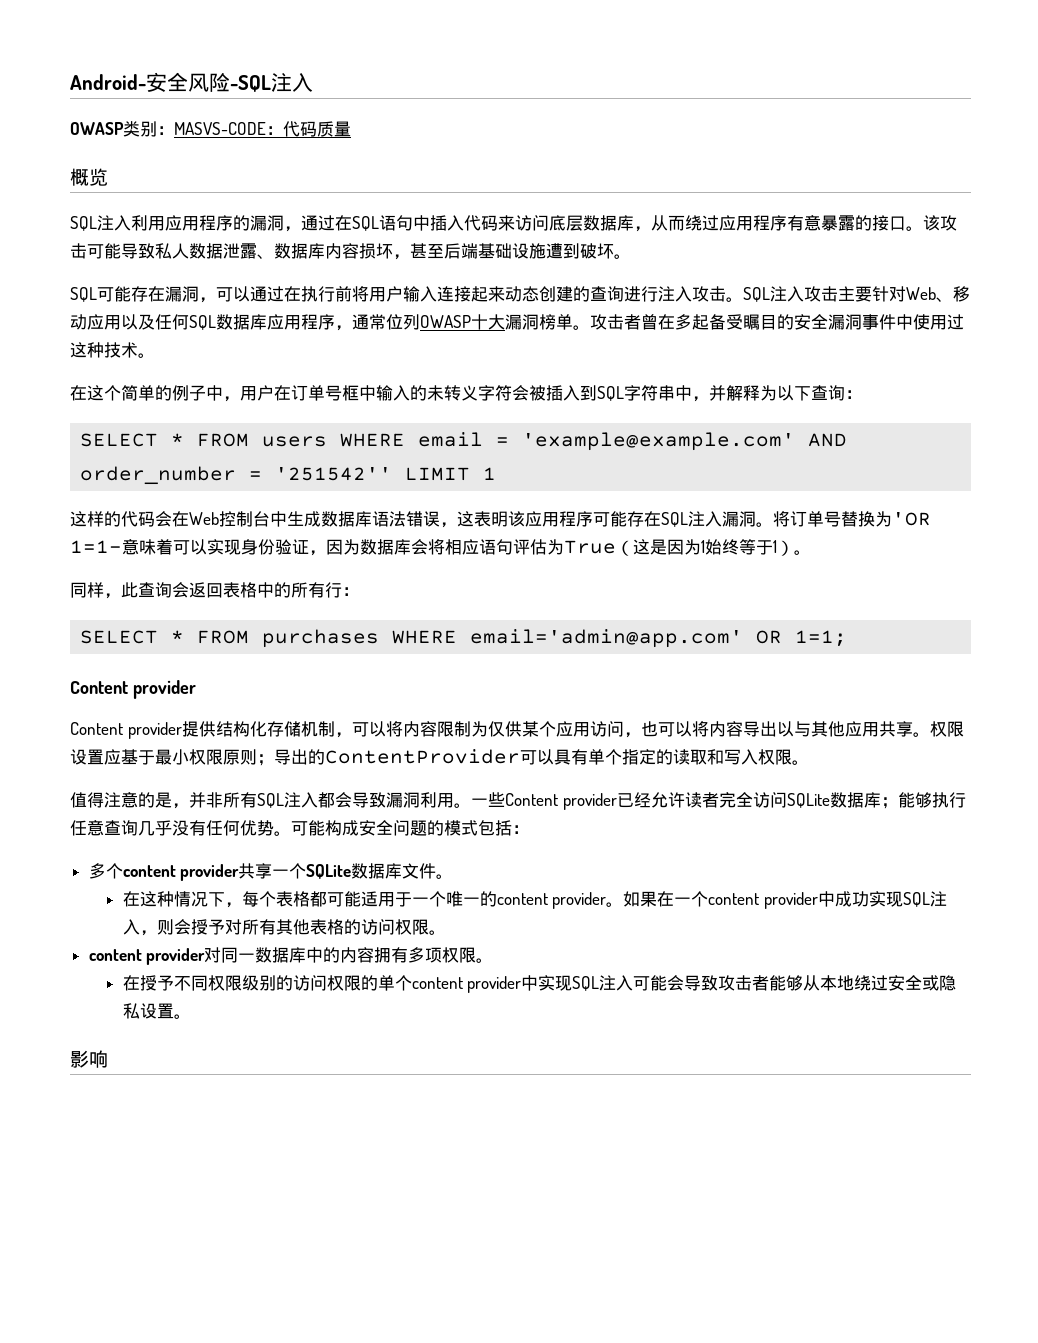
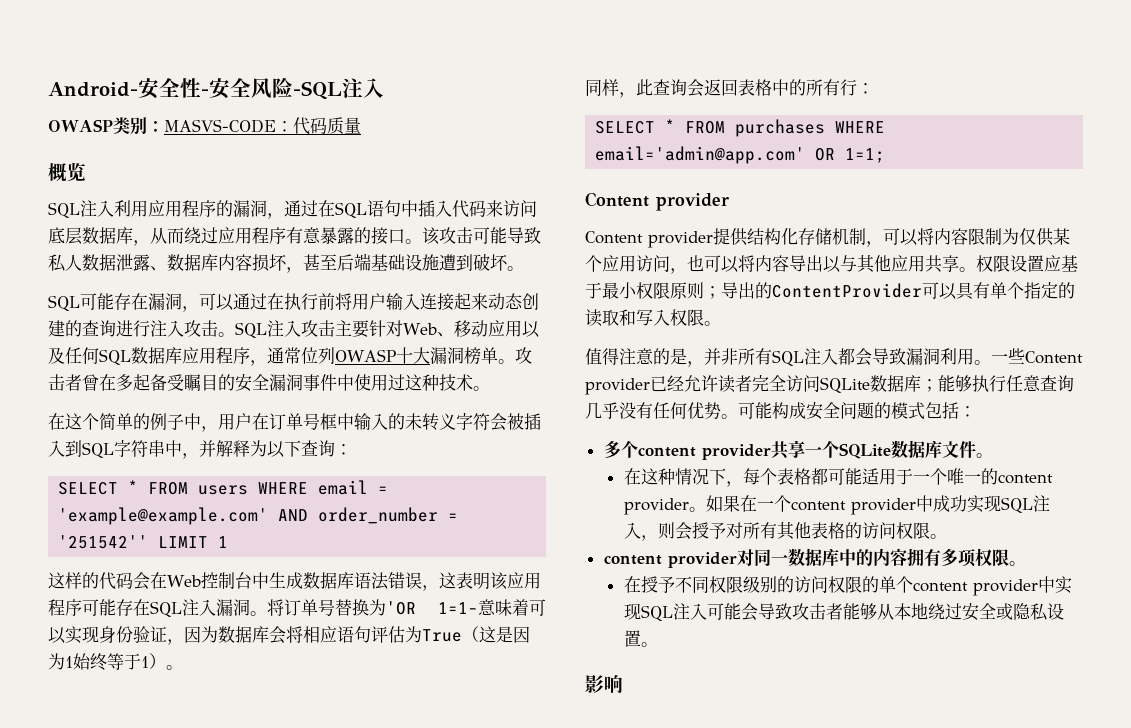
- Android-安全风险-SQL注入
+ Android-安全性-安全风险-SQL注入

